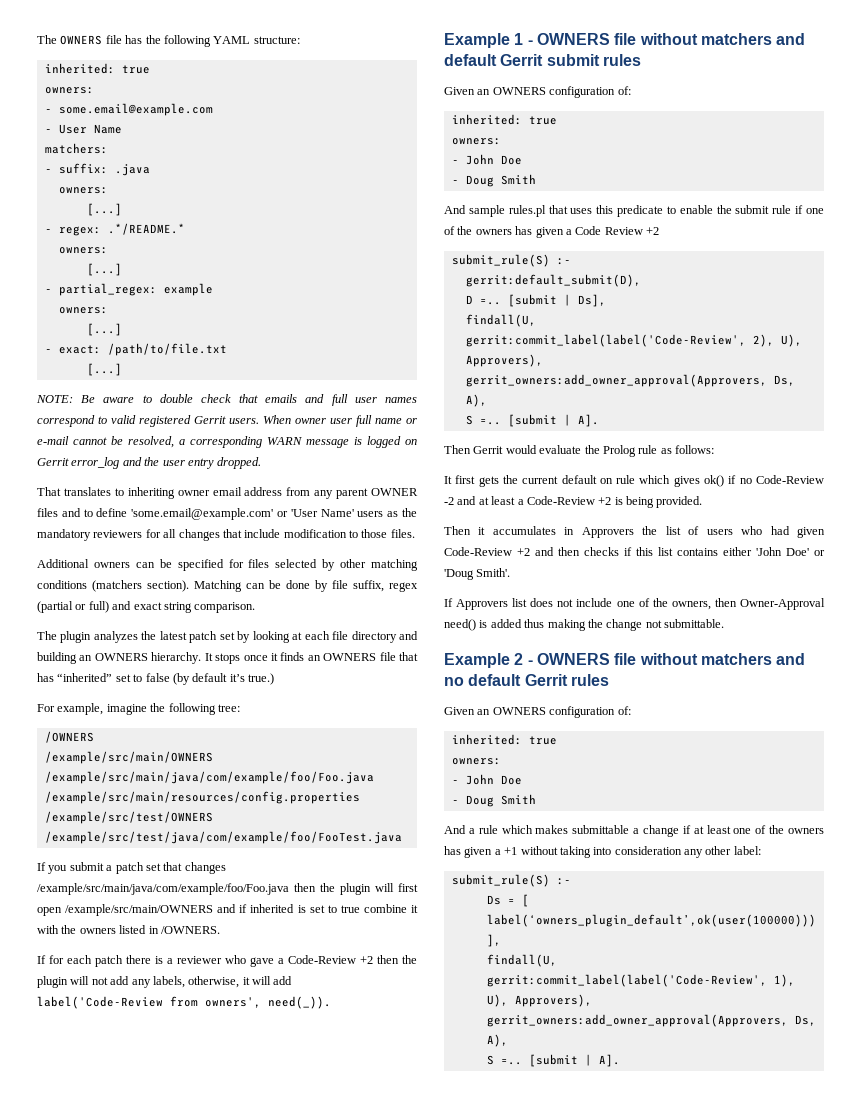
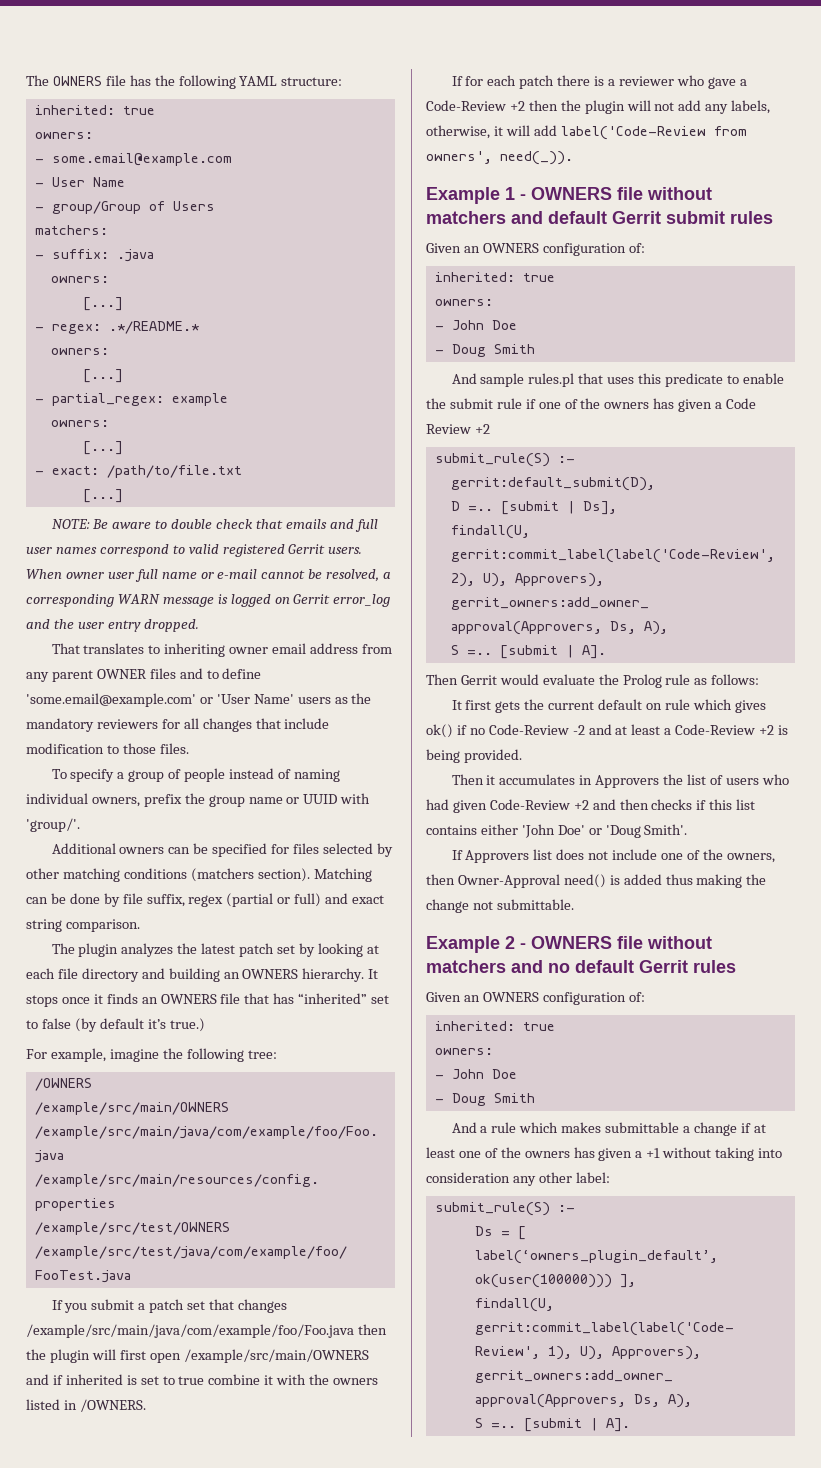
+ - group/Group of Users
+ To specify a group of people instead of naming individual owners, prefix the group name or UUID with 'group/'.

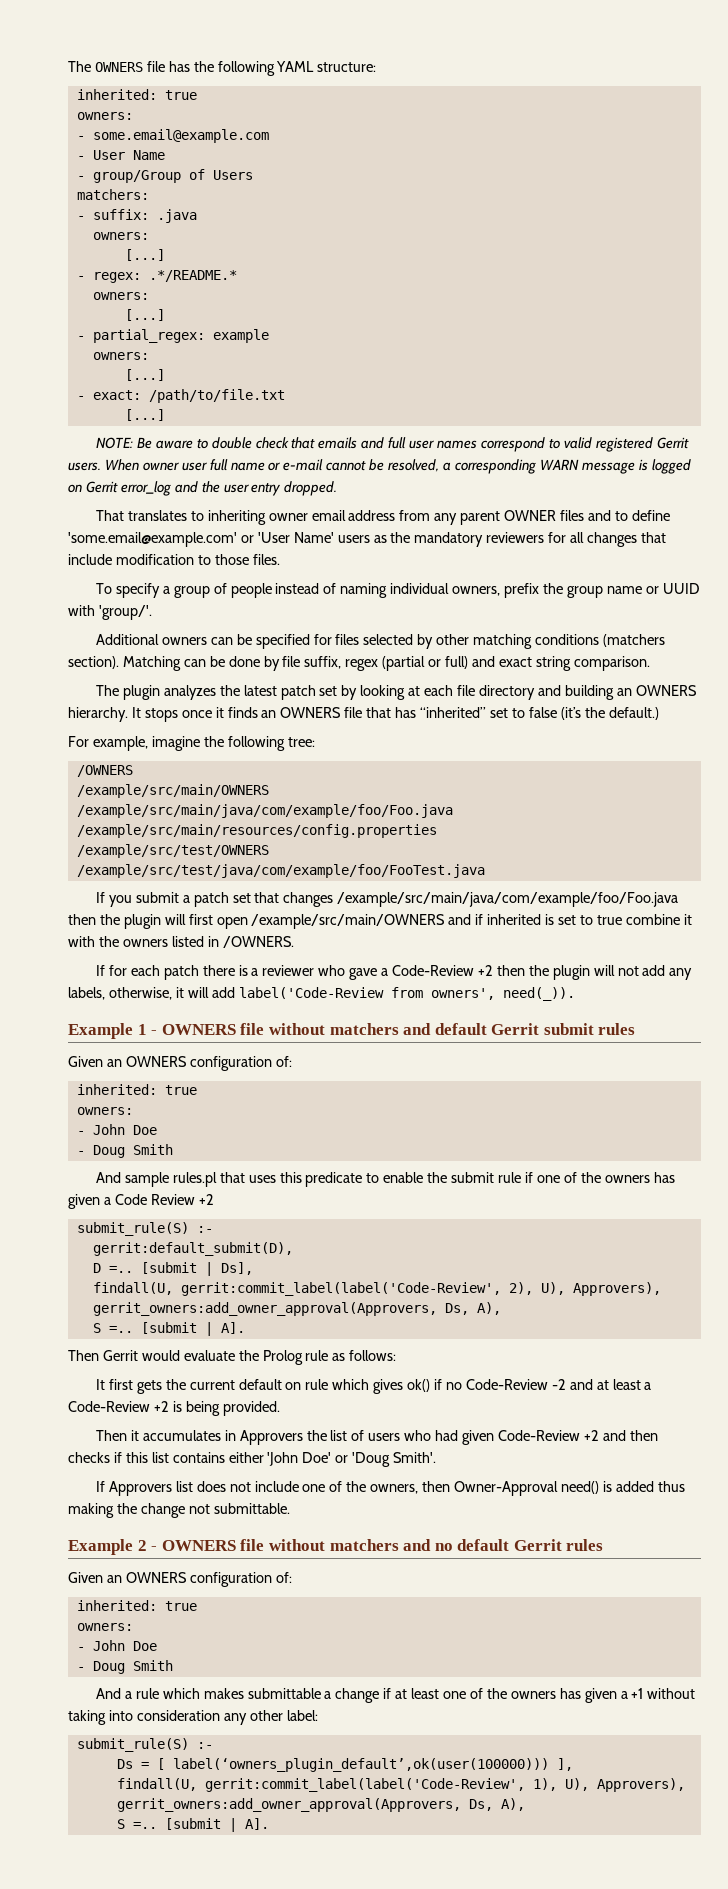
- It stops once it finds an OWNERS file that has “inherited” set to false (by default it’s true.)
+ It stops once it finds an OWNERS file that has “inherited” set to false (it’s the default.)

